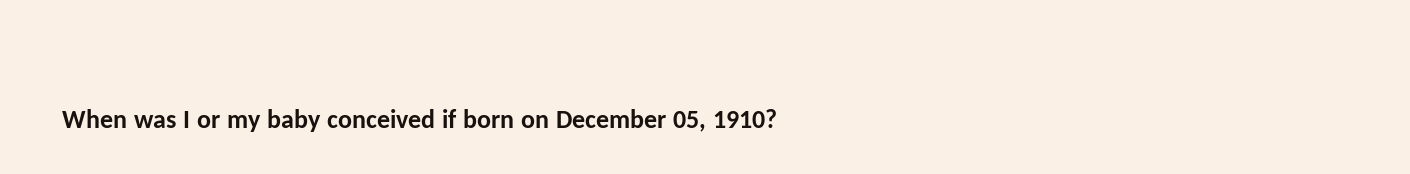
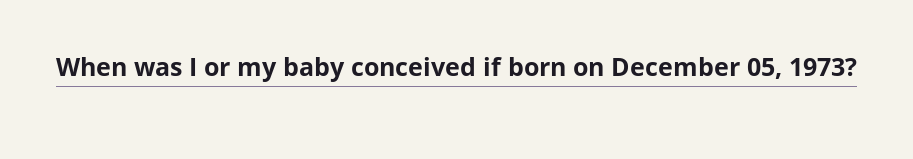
- When was I or my baby conceived if born on December 05, 1910?
+ When was I or my baby conceived if born on December 05, 1973?

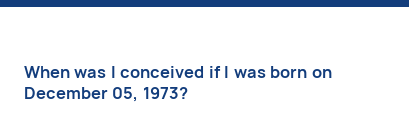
- When was I or my baby conceived if born on December 05, 1973?
+ When was I conceived if I was born on December 05, 1973?

